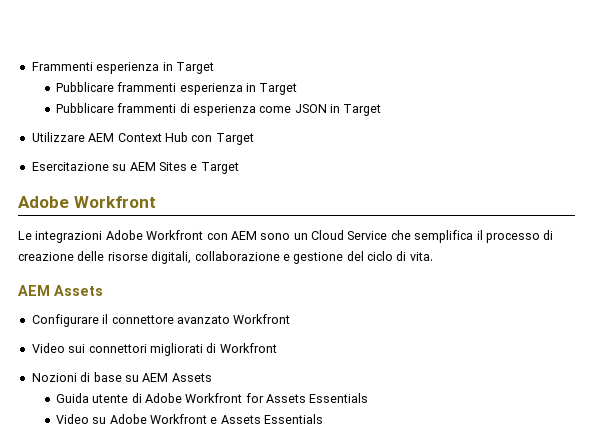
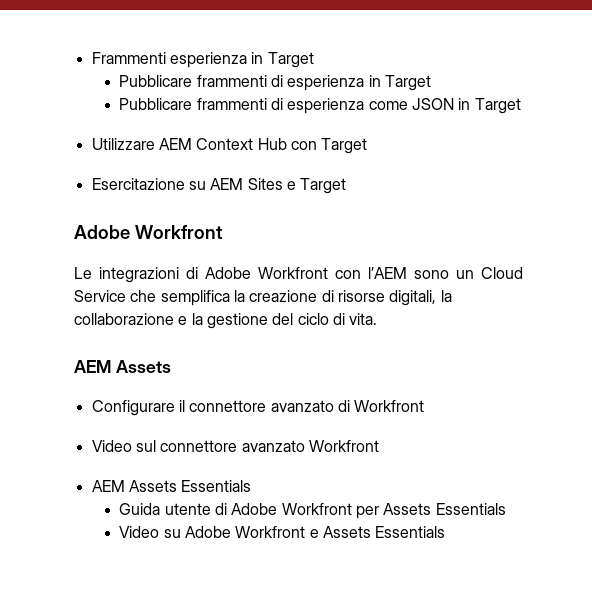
- Pubblicare frammenti esperienza in Target
+ Pubblicare frammenti di esperienza in Target
- Le integrazioni Adobe Workfront con AEM sono un Cloud Service che semplifica il processo di creazione delle risorse digitali, collaborazione e gestione del ciclo di vita.
+ Le integrazioni di Adobe Workfront con l’AEM sono un Cloud Service che semplifica la creazione di risorse digitali, la collaborazione e la gestione del ciclo di vita.
- Configurare il connettore avanzato Workfront
+ Configurare il connettore avanzato di Workfront
- Video sui connettori migliorati di Workfront
- Nozioni di base su AEM Assets
+ Video sul connettore avanzato Workfront
+ AEM Assets Essentials
- Guida utente di Adobe Workfront for Assets Essentials
+ Guida utente di Adobe Workfront per Assets Essentials

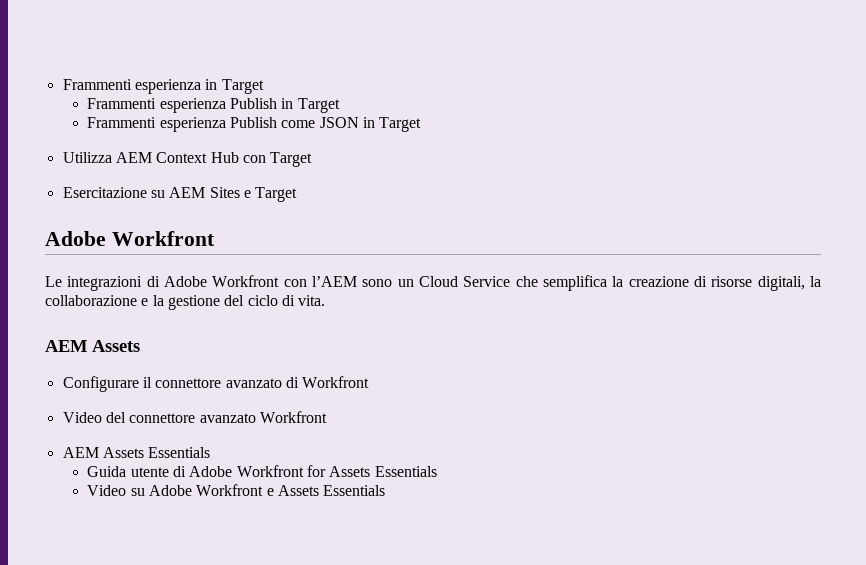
- Pubblicare frammenti di esperienza in Target
- Pubblicare frammenti di esperienza come JSON in Target
+ Frammenti esperienza Publish in Target
+ Frammenti esperienza Publish come JSON in Target
- Utilizzare AEM Context Hub con Target
+ Utilizza AEM Context Hub con Target
- Video sul connettore avanzato Workfront
+ Video del connettore avanzato Workfront
- Guida utente di Adobe Workfront per Assets Essentials
+ Guida utente di Adobe Workfront for Assets Essentials

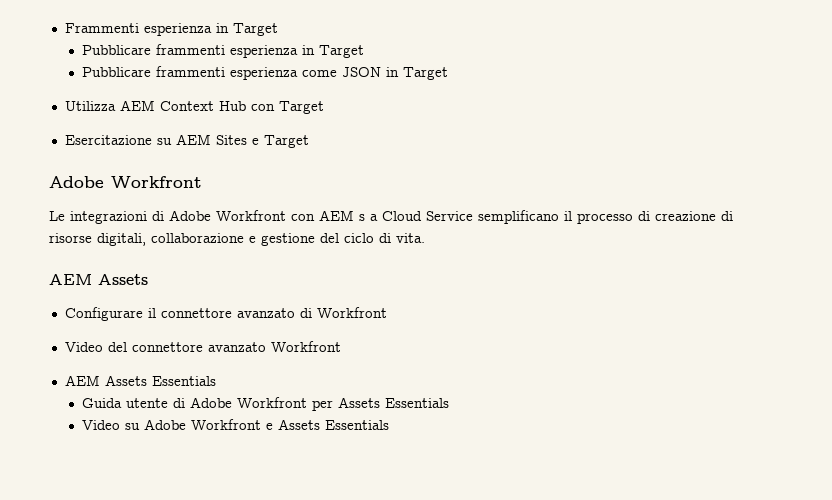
- Frammenti esperienza Publish in Target
- Frammenti esperienza Publish come JSON in Target
+ Pubblicare frammenti esperienza in Target
+ Pubblicare frammenti esperienza come JSON in Target
- Le integrazioni di Adobe Workfront con l’AEM sono un Cloud Service che semplifica la creazione di risorse digitali, la collaborazione e la gestione del ciclo di vita.
+ Le integrazioni di Adobe Workfront con AEM s a Cloud Service semplificano il processo di creazione di risorse digitali, collaborazione e gestione del ciclo di vita.
- Guida utente di Adobe Workfront for Assets Essentials
+ Guida utente di Adobe Workfront per Assets Essentials

